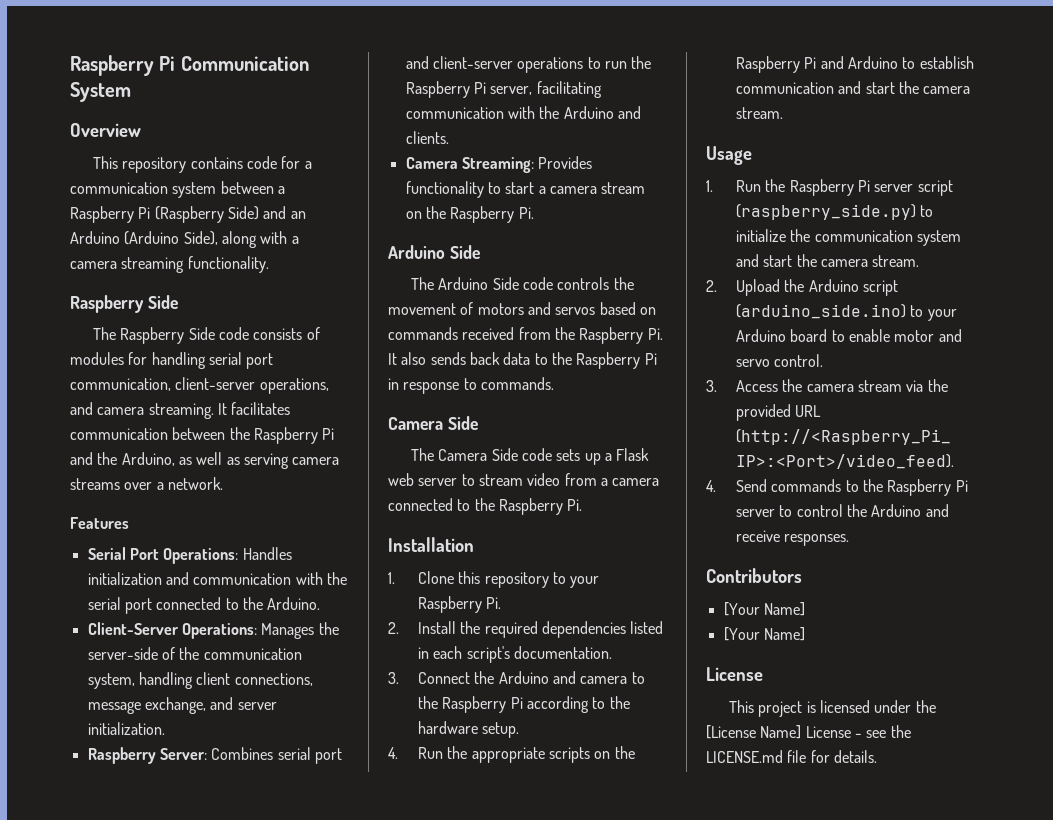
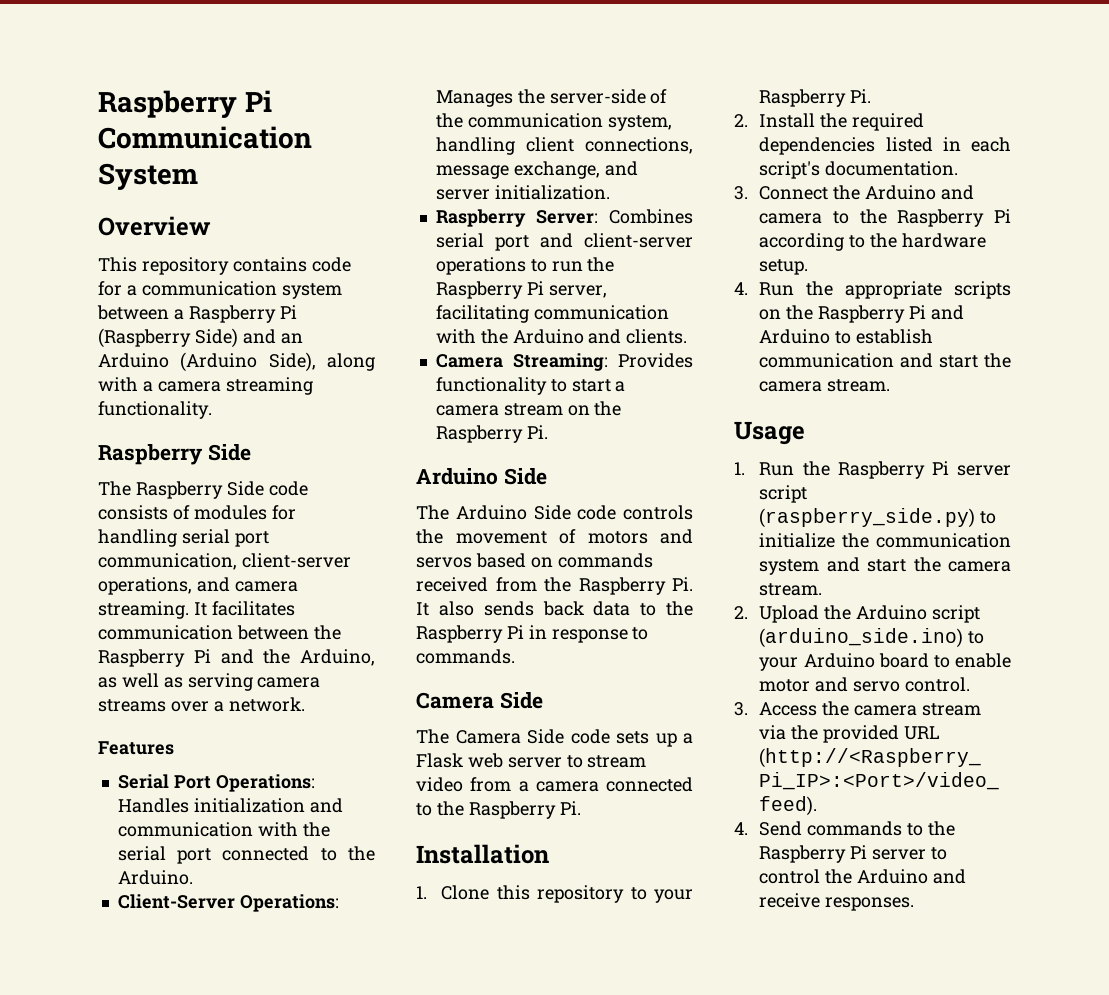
- Contributors
- [Your Name]
- [Your Name]
- License
- This project is licensed under the [License Name] License - see the LICENSE.md file for details.

